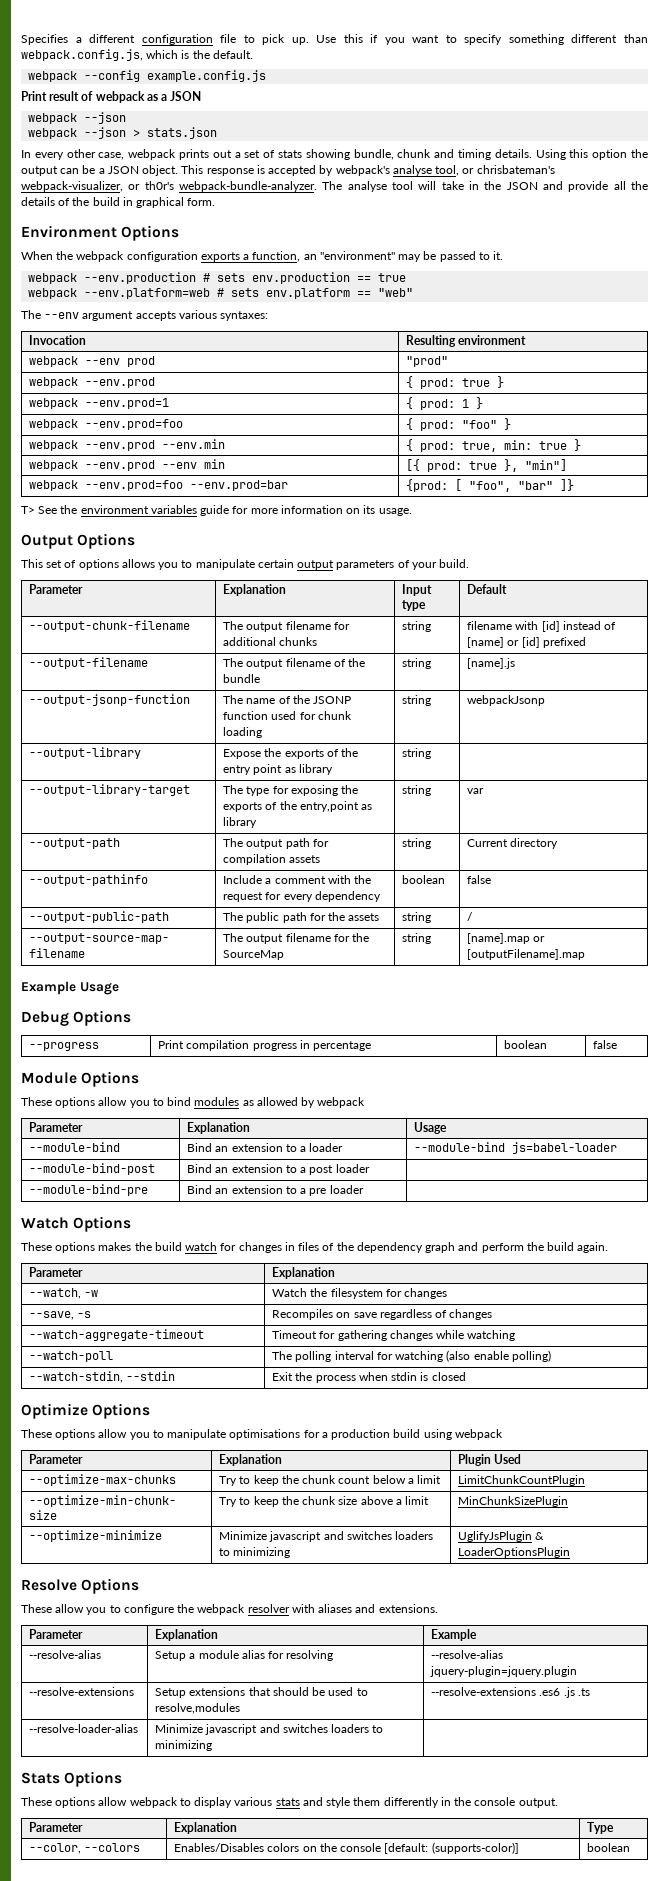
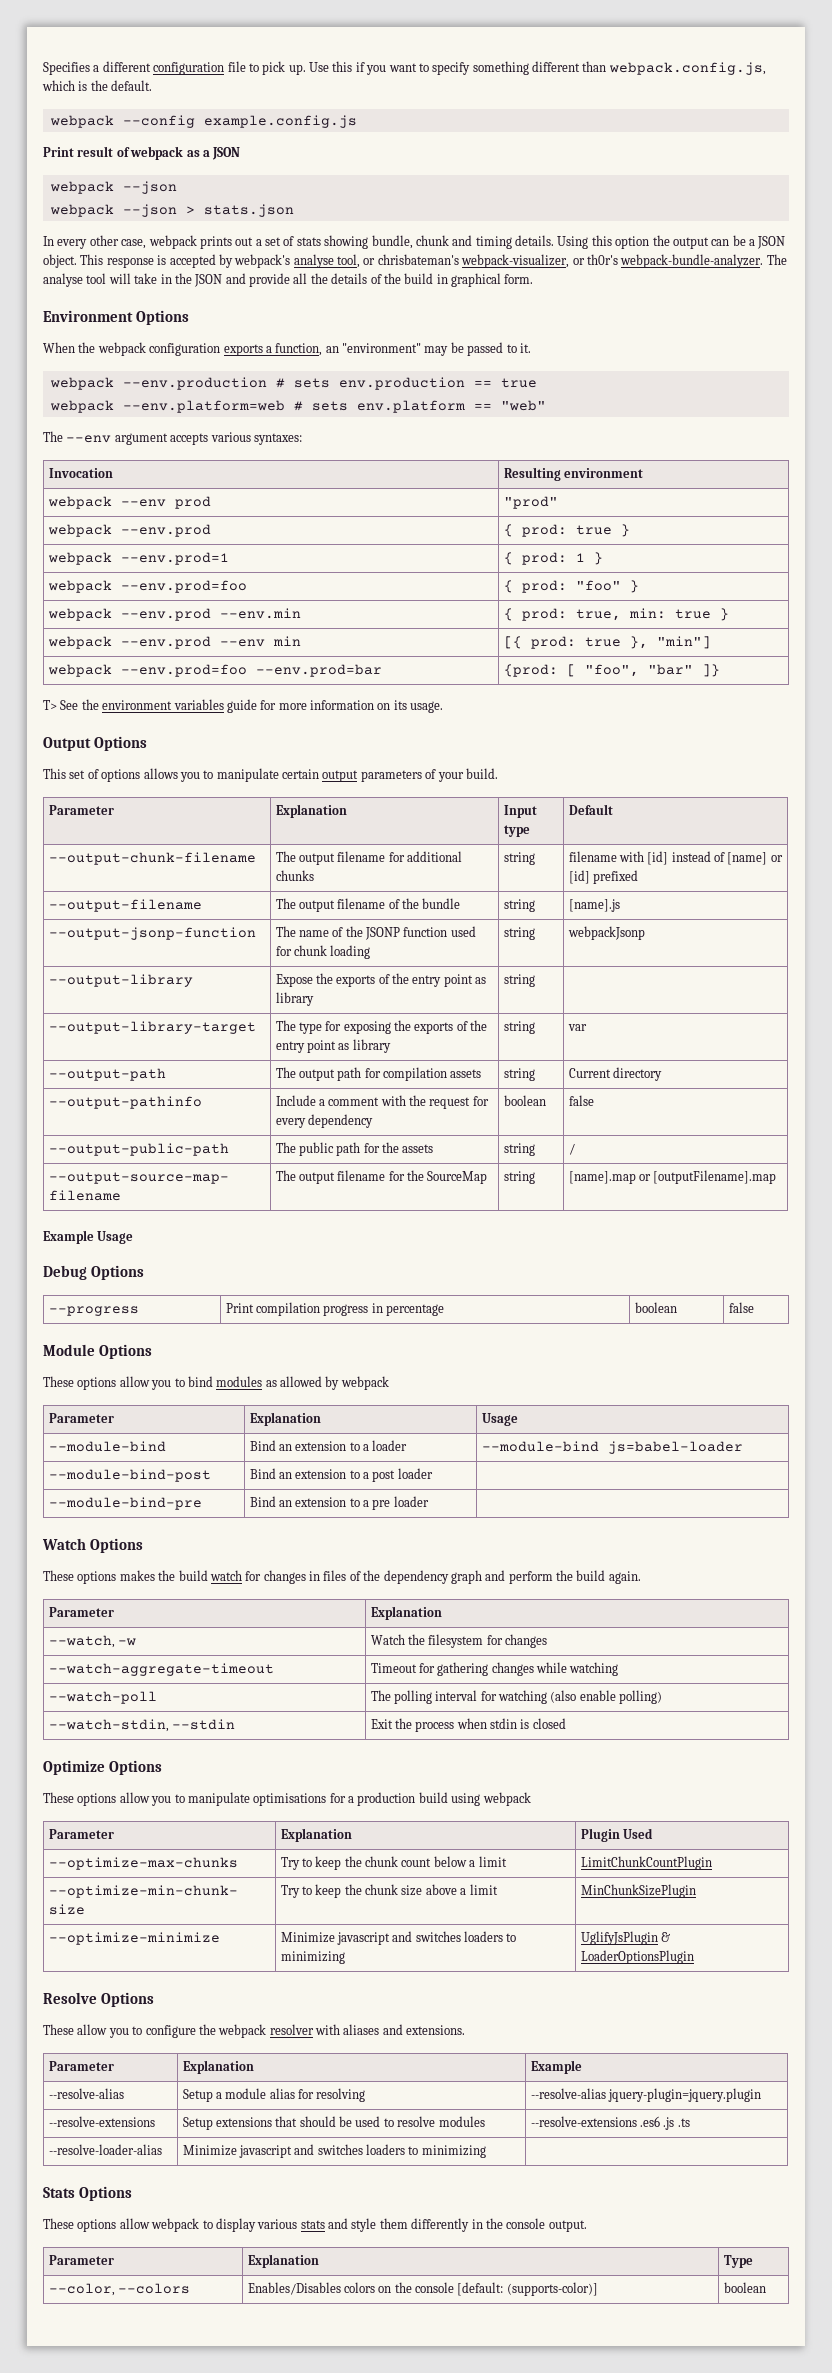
- --output-library-target | The type for exposing the exports of the entry,point as library | string | var
+ --output-library-target | The type for exposing the exports of the entry point as library | string | var
- --save, -s | Recompiles on save regardless of changes
- --resolve-extensions | Setup extensions that should be used to resolve,modules | --resolve-extensions .es6 .js .ts
+ --resolve-extensions | Setup extensions that should be used to resolve modules | --resolve-extensions .es6 .js .ts

